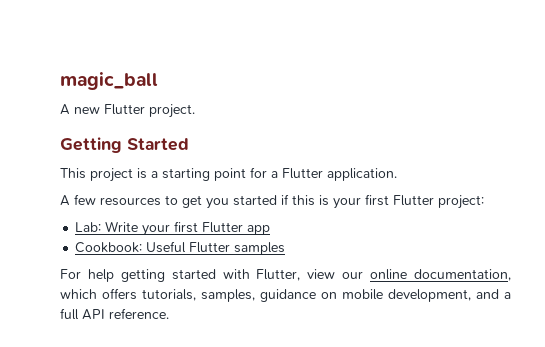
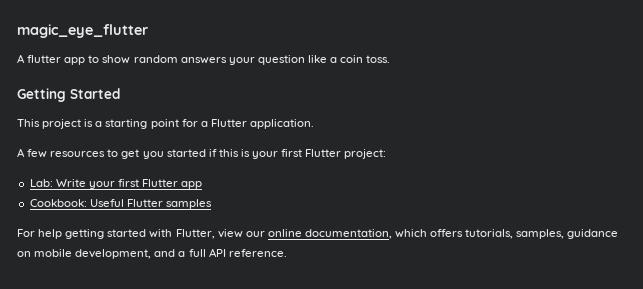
- magic_ball
- A new Flutter project.
+ magic_eye_flutter
+ A flutter app to show random answers your question like a coin toss.

